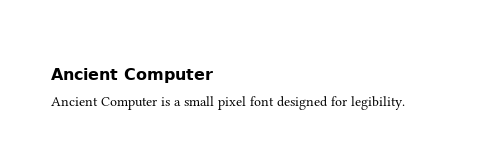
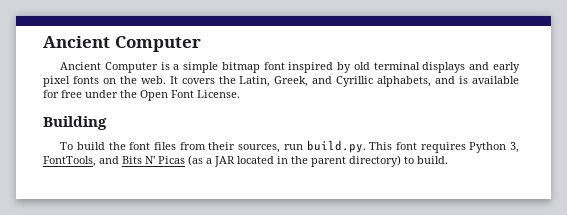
- Ancient Computer is a small pixel font designed for legibility.
+ Ancient Computer is a simple bitmap font inspired by old terminal displays and early pixel fonts on the web. It covers the Latin, Greek, and Cyrillic alphabets, and is available for free under the Open Font License.
+ Building
+ To build the font files from their sources, run build.py. This font requires Python 3, FontTools, and Bits N' Picas (as a JAR located in the parent directory) to build.

